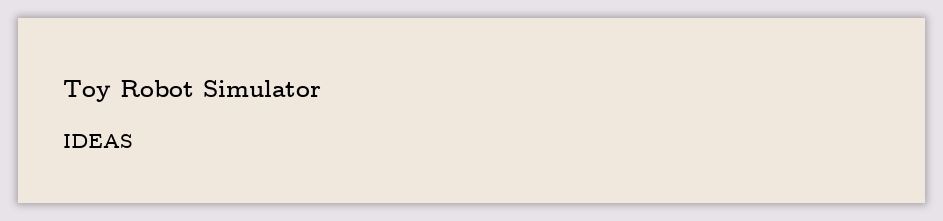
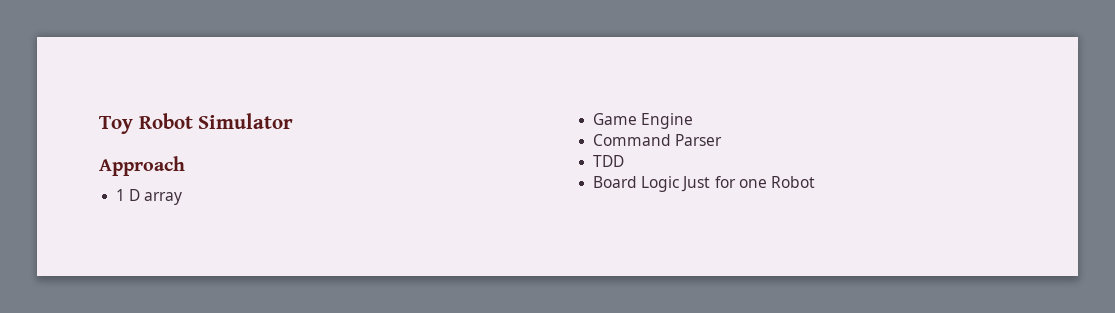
- IDEAS
+ Approach
+ 1 D array
+ Game Engine
+ Command Parser
+ TDD
+ Board Logic Just for one Robot

